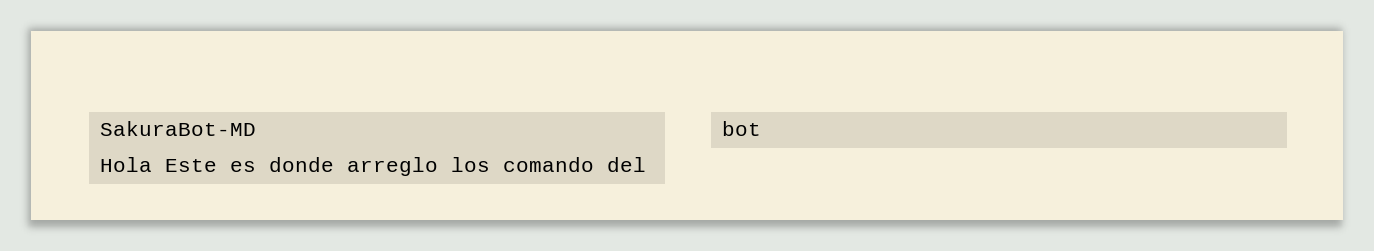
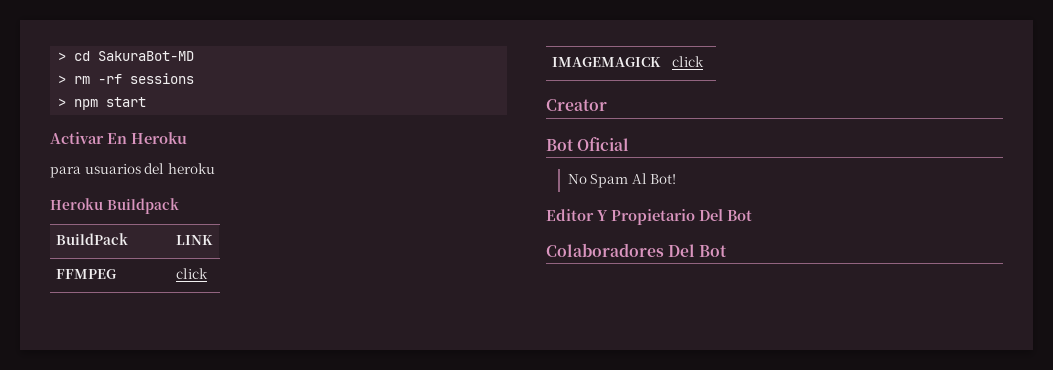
- SakuraBot-MD
+ > cd SakuraBot-MD
- Hola Este es donde arreglo los comando del bot
+ > rm -rf sessions
+ > npm start
+ Activar En Heroku
+ para usuarios del heroku
+ Heroku Buildpack
+ BuildPack | LINK
+ FFMPEG | click
+ IMAGEMAGICK | click
+ Creator
+ Bot Oficial
+ No Spam Al Bot!
+ Editor Y Propietario Del Bot
+ Colaboradores Del Bot

